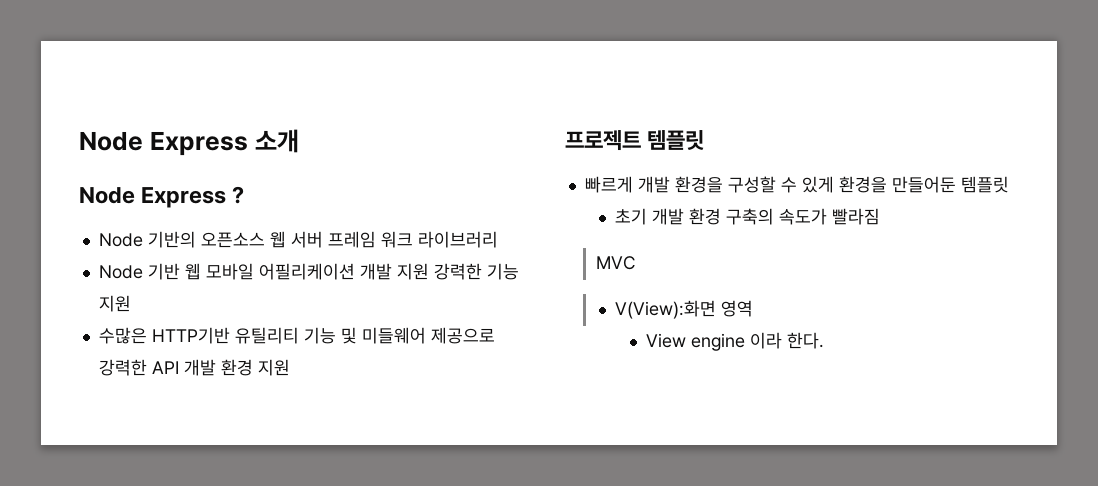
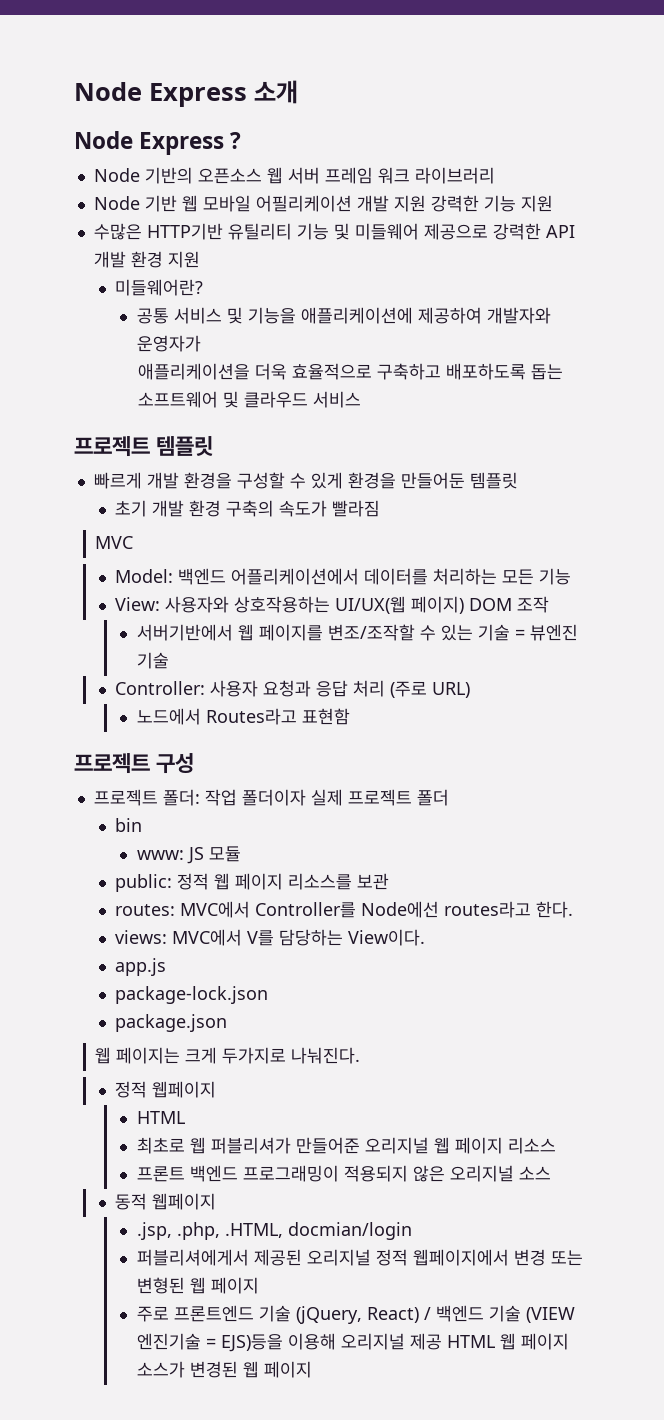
+ 미들웨어란?
+ 공통 서비스 및 기능을 애플리케이션에 제공하여 개발자와 운영자가
+ 애플리케이션을 더욱 효율적으로 구축하고 배포하도록 돕는 소프트웨어 및 클라우드 서비스
- V(View):화면 영역
- View engine 이라 한다.
+ Model: 백엔드 어플리케이션에서 데이터를 처리하는 모든 기능
+ View: 사용자와 상호작용하는 UI/UX(웹 페이지) DOM 조작
+ 서버기반에서 웹 페이지를 변조/조작할 수 있는 기술 = 뷰엔진 기술
+ Controller: 사용자 요청과 응답 처리 (주로 URL)
+ 노드에서 Routes라고 표현함
+ 프로젝트 구성
+ 프로젝트 폴더: 작업 폴더이자 실제 프로젝트 폴더
+ bin
+ www: JS 모듈
+ public: 정적 웹 페이지 리소스를 보관
+ routes: MVC에서 Controller를 Node에선 routes라고 한다.
+ views: MVC에서 V를 담당하는 View이다.
+ app.js
+ package-lock.json
+ package.json
+ 웹 페이지는 크게 두가지로 나눠진다.
+ 정적 웹페이지
+ HTML
+ 최초로 웹 퍼블리셔가 만들어준 오리지널 웹 페이지 리소스
+ 프론트 백엔드 프로그래밍이 적용되지 않은 오리지널 소스
+ 동적 웹페이지
+ .jsp, .php, .HTML, docmian/login
+ 퍼블리셔에게서 제공된 오리지널 정적 웹페이지에서 변경 또는 변형된 웹 페이지
+ 주로 프론트엔드 기술 (jQuery, React) / 백엔드 기술 (VIEW 엔진기술 = EJS)등을 이용해 오리지널 제공 HTML 웹 페이지 소스가 변경된 웹 페이지

